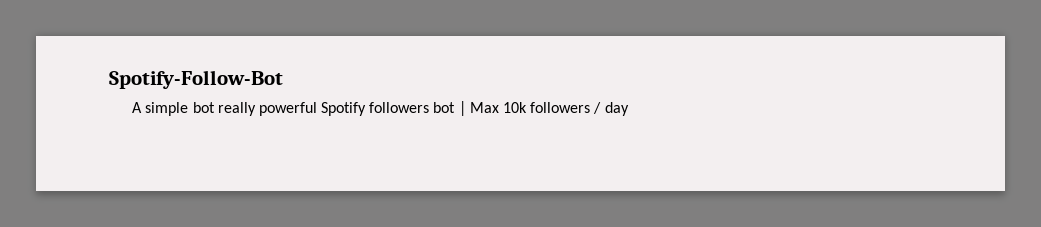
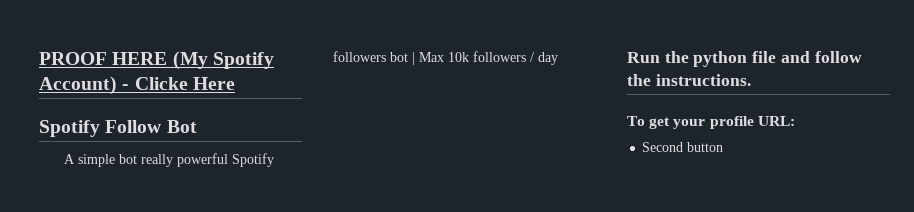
- Spotify-Follow-Bot
+ PROOF HERE (My Spotify Account) - Clicke Here
+ Spotify Follow Bot
+ Run the python file and follow the instructions.
+ To get your profile URL:
+ Second button

